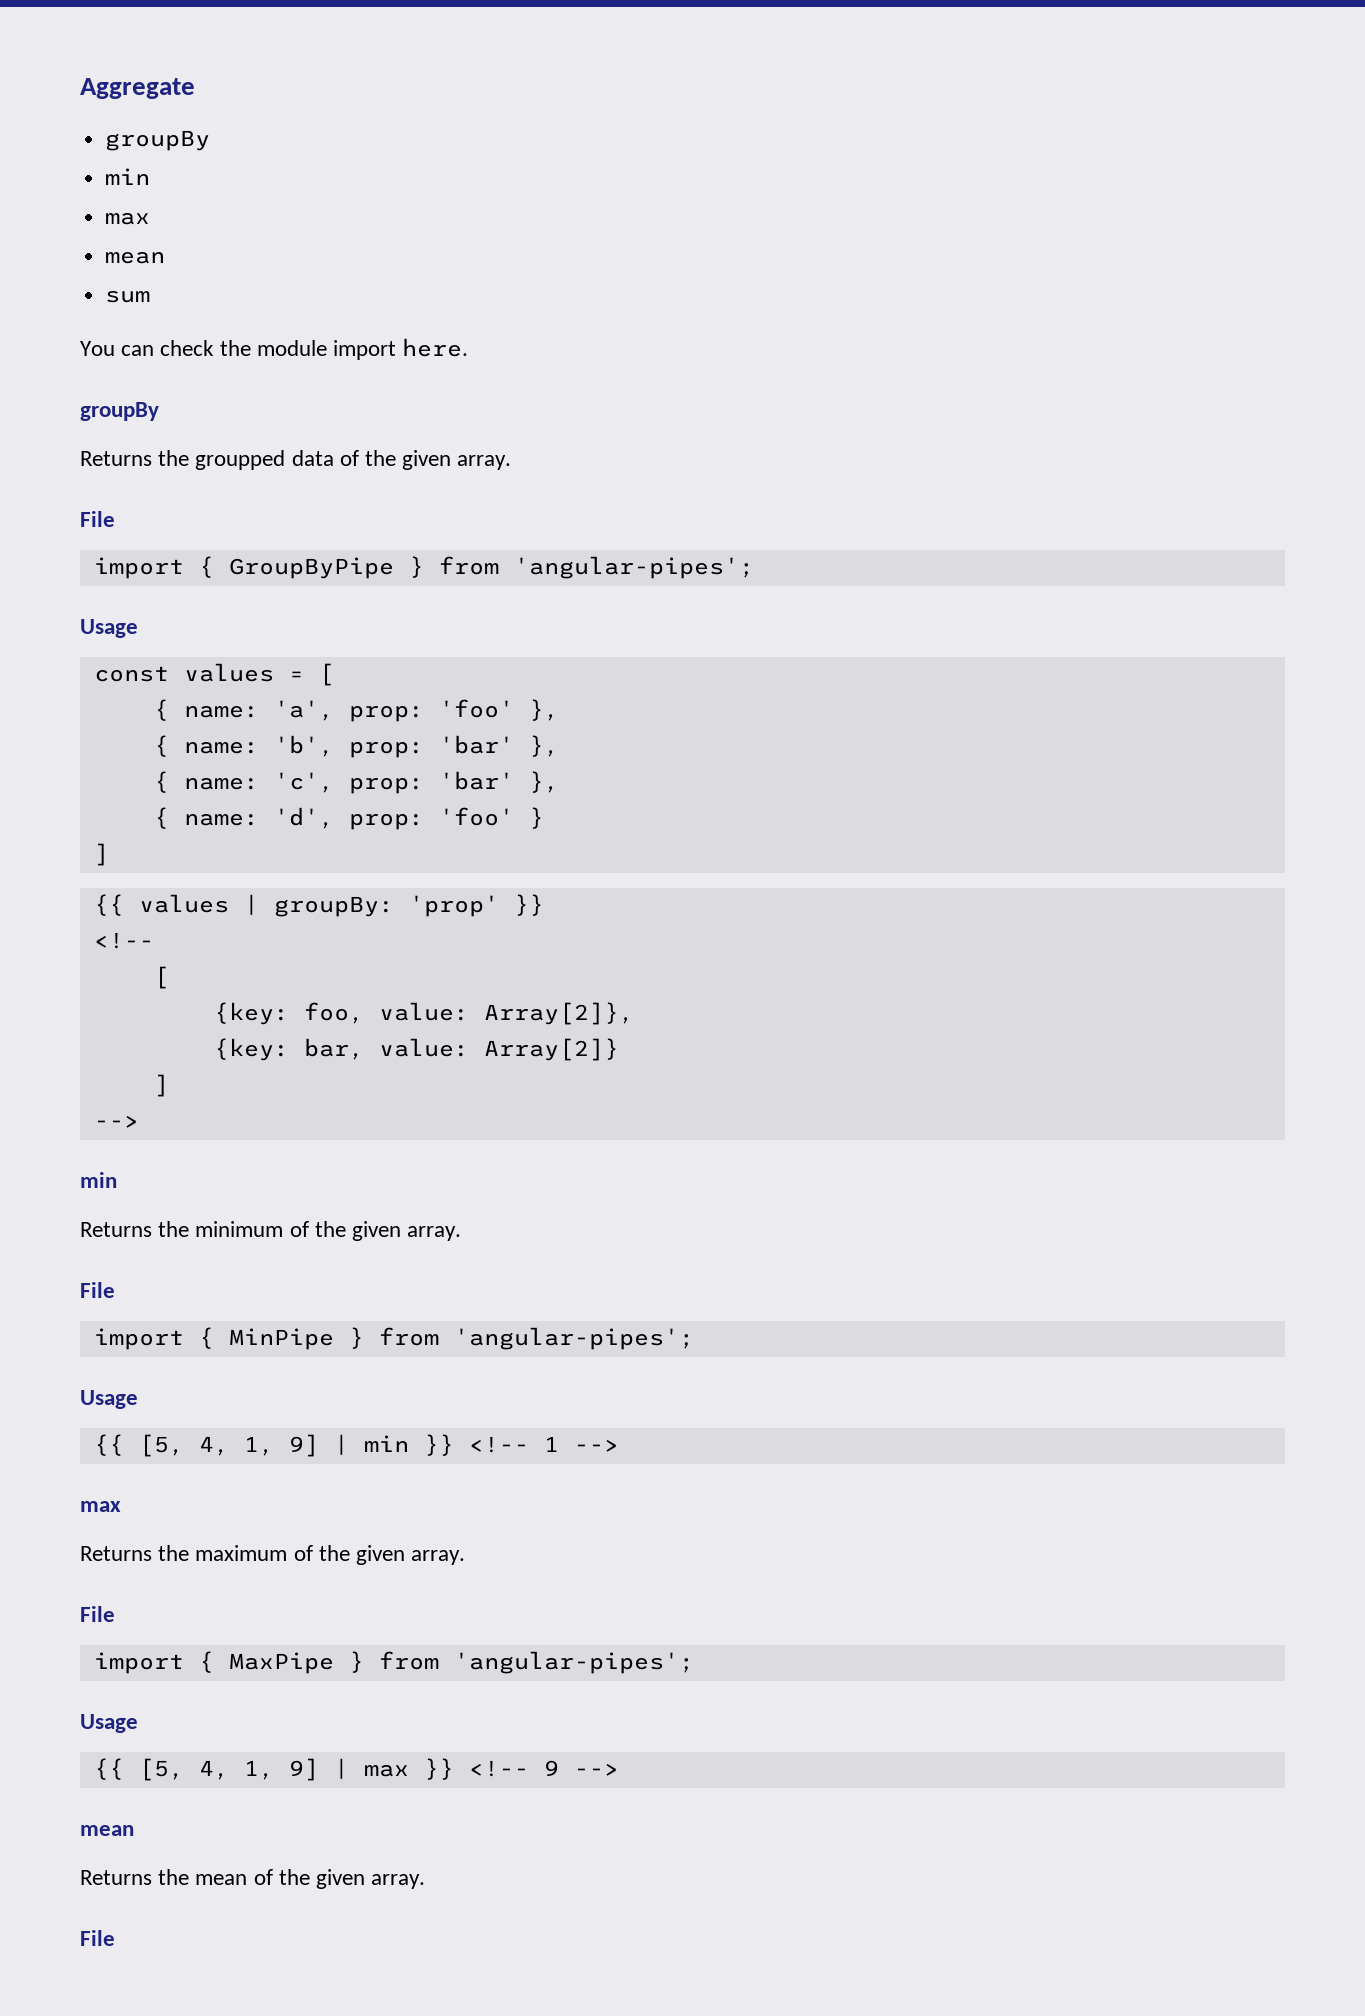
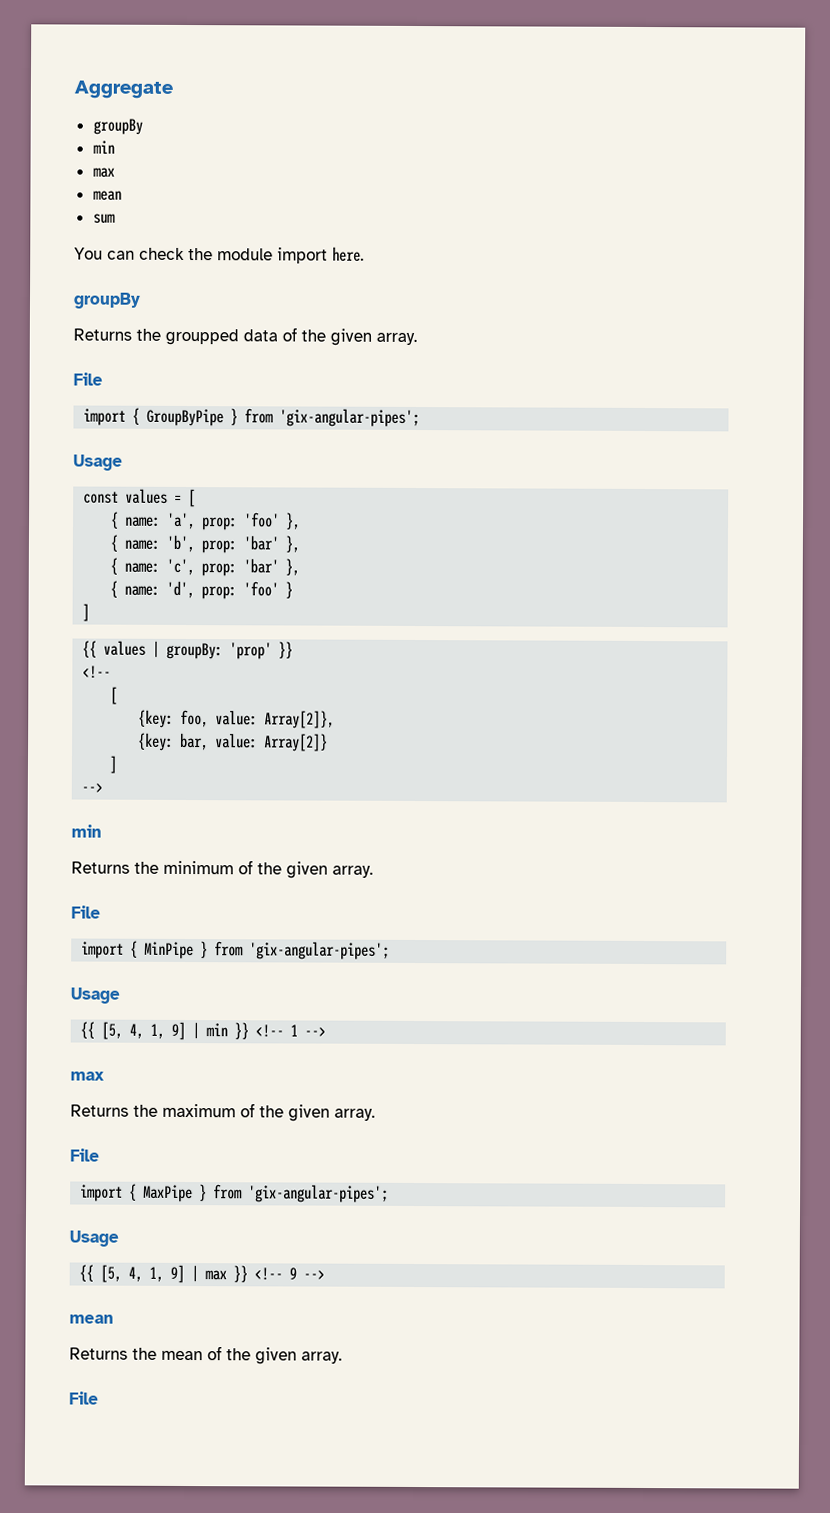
- import { GroupByPipe } from 'angular-pipes';
+ import { GroupByPipe } from 'gix-angular-pipes';
- import { MinPipe } from 'angular-pipes';
+ import { MinPipe } from 'gix-angular-pipes';
- import { MaxPipe } from 'angular-pipes';
+ import { MaxPipe } from 'gix-angular-pipes';

